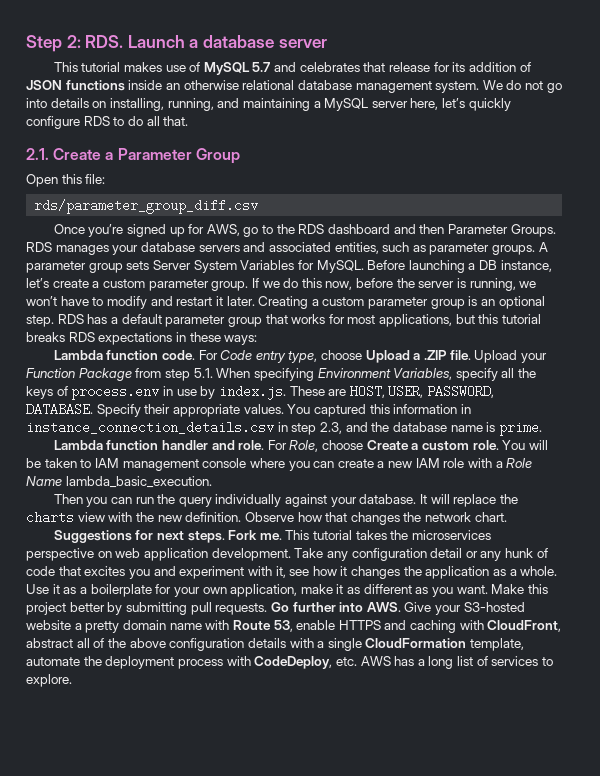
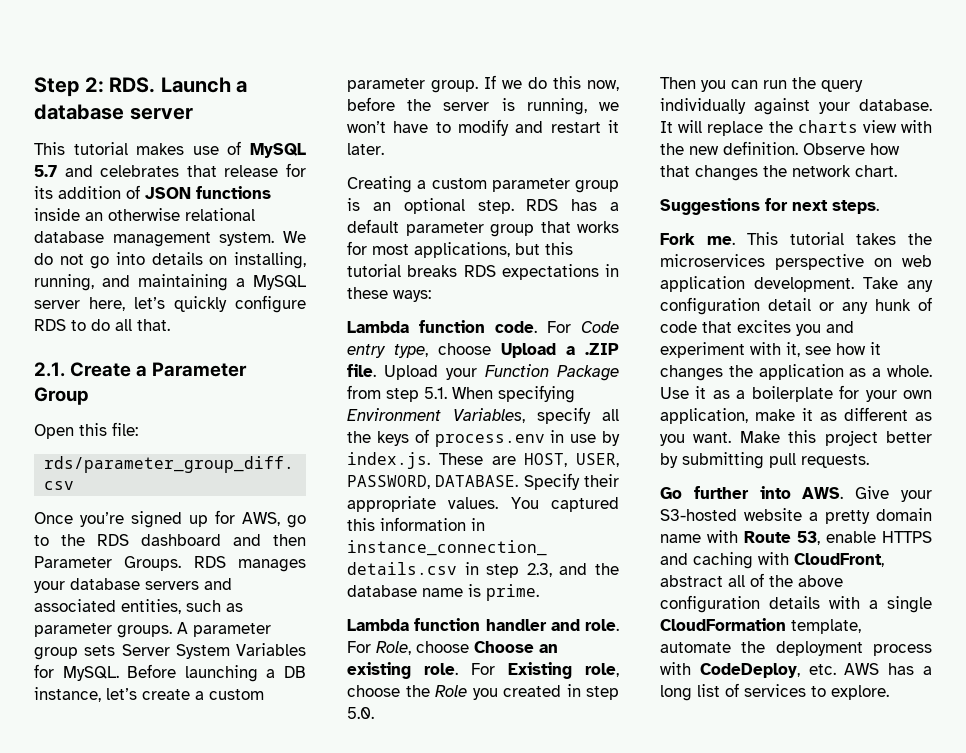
- If we do this now, before the server is running, we won’t have to modify and restart it later. Creating a custom parameter group is an optional step.
+ If we do this now, before the server is running, we won’t have to modify and restart it later.
+ Creating a custom parameter group is an optional step.
- For Role, choose Create a custom role. You will be taken to IAM management console where you can create a new IAM role with a Role Name lambda_basic_execution.
+ For Role, choose Choose an existing role. For Existing role, choose the Role you created in step 5.0.
- Suggestions for next steps. Fork me.
+ Suggestions for next steps.
+ Fork me.
- Make this project better by submitting pull requests. Go further into AWS. Give your S3-hosted website a pretty domain name with Route 53, enable HTTPS and caching with CloudFront, abstract all of the above configuration details with a single CloudFormation template, automate the deployment process with CodeDeploy, etc. AWS has a long list of services to explore.
+ Make this project better by submitting pull requests.
+ Go further into AWS. Give your S3-hosted website a pretty domain name with Route 53, enable HTTPS and caching with CloudFront, abstract all of the above configuration details with a single CloudFormation template, automate the deployment process with CodeDeploy, etc. AWS has a long list of services to explore.

